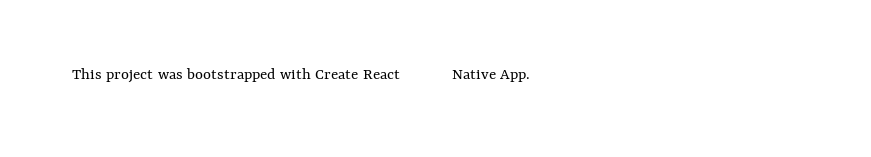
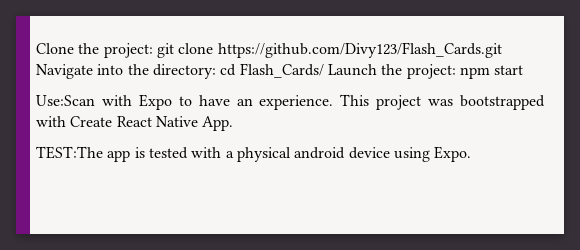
+ Clone the project: git clone https://github.com/Divy123/Flash_Cards.git Navigate into the directory: cd Flash_Cards/ Launch the project: npm start
+ Use:Scan with Expo to have an experience.
+ TEST:The app is tested with a physical android device using Expo.

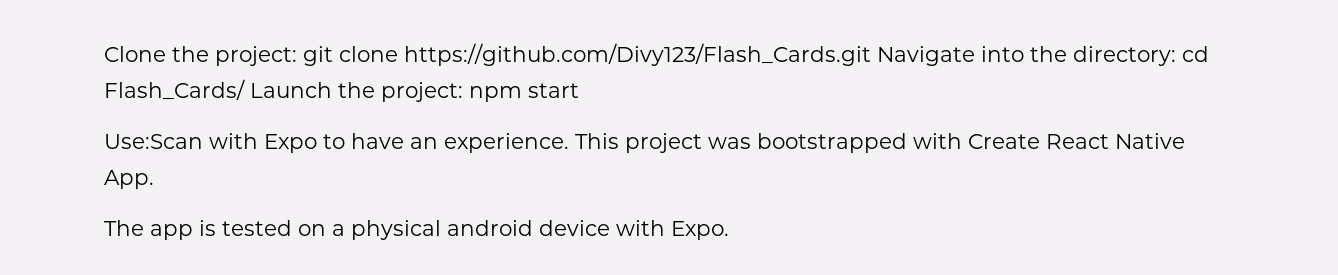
- TEST:The app is tested with a physical android device using Expo.
+ The app is tested on a physical android device with Expo.

